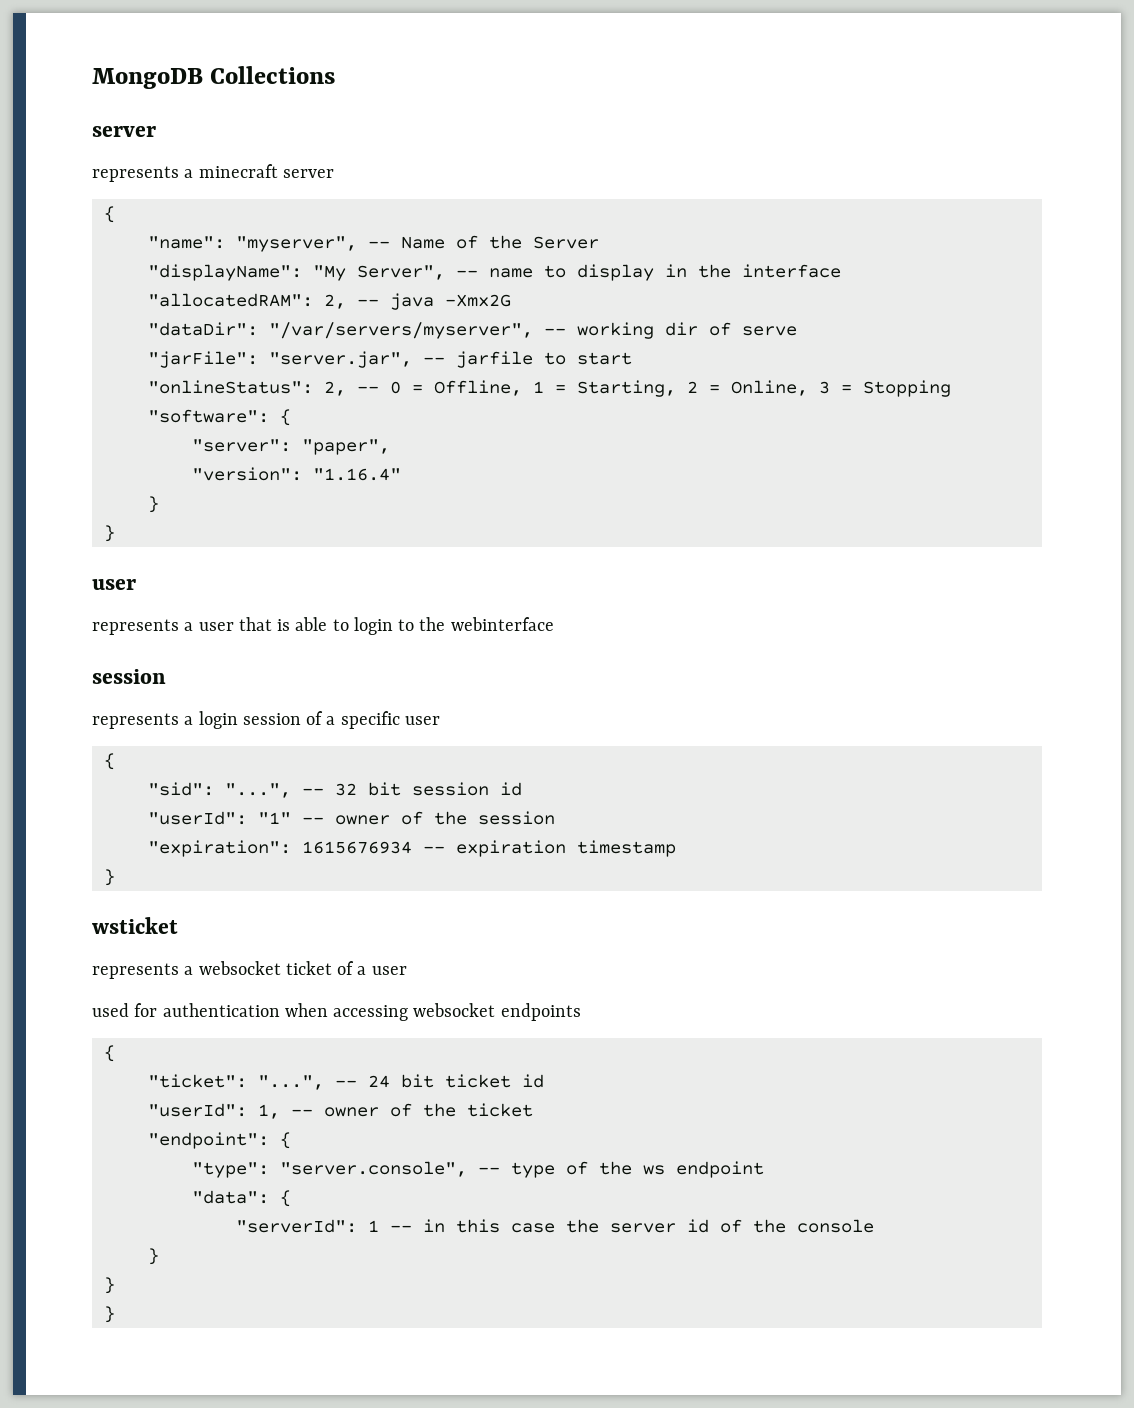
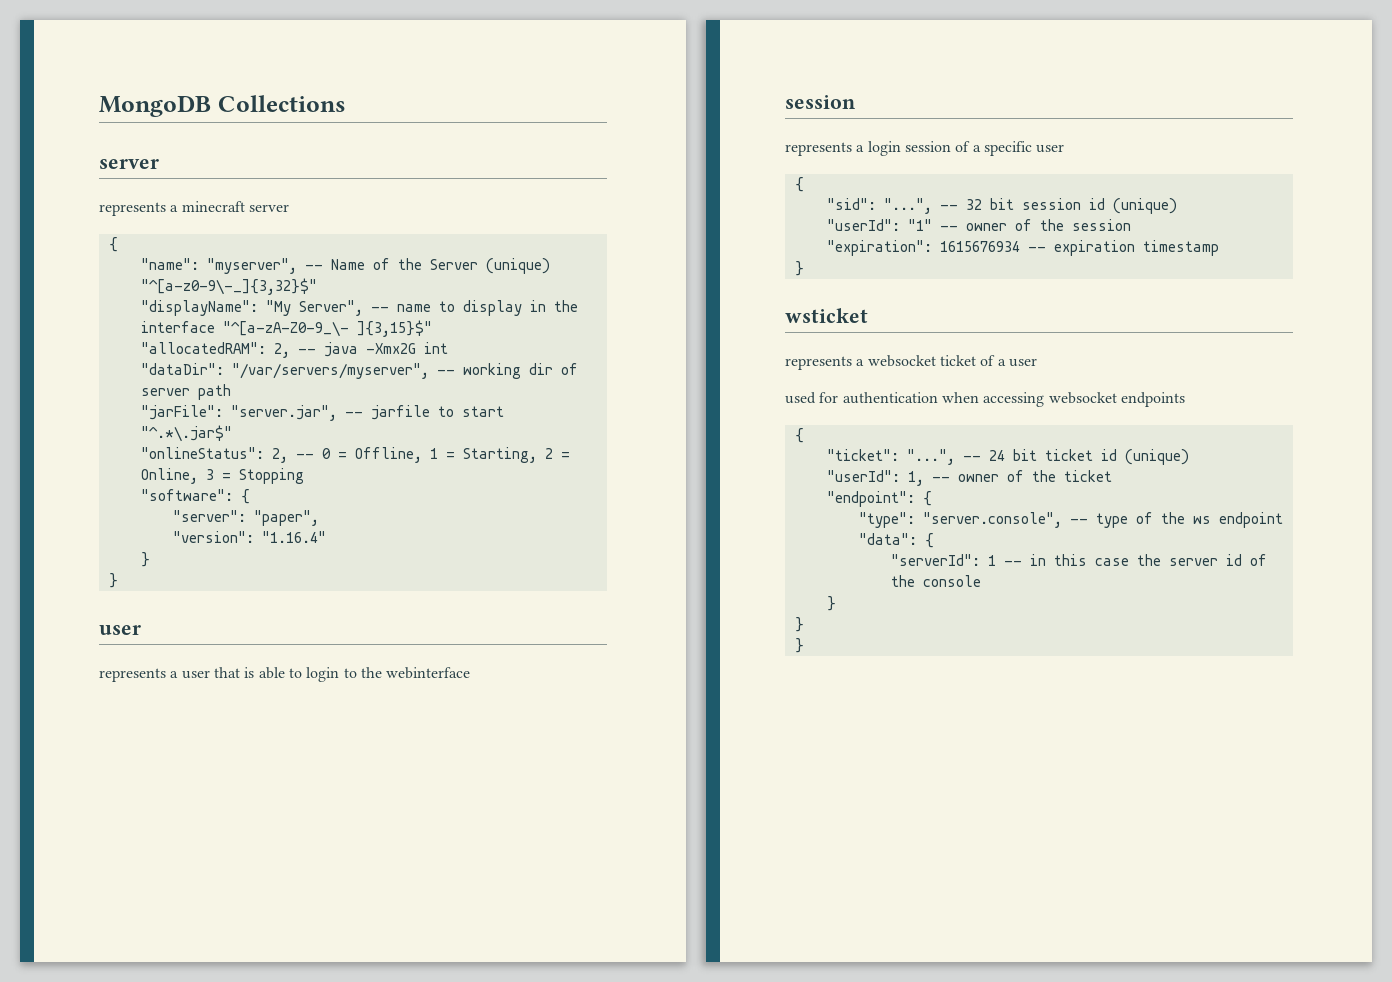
- "name": "myserver", -- Name of the Server
+ "name": "myserver", -- Name of the Server (unique) "^[a-z0-9\-_]{3,32}$"
- "displayName": "My Server", -- name to display in the interface
+ "displayName": "My Server", -- name to display in the interface "^[a-zA-Z0-9_\- ]{3,15}$"
- "allocatedRAM": 2, -- java -Xmx2G
+ "allocatedRAM": 2, -- java -Xmx2G int
- "dataDir": "/var/servers/myserver", -- working dir of serve
+ "dataDir": "/var/servers/myserver", -- working dir of server path
- "jarFile": "server.jar", -- jarfile to start
+ "jarFile": "server.jar", -- jarfile to start "^.*\.jar$"
- "sid": "...", -- 32 bit session id
+ "sid": "...", -- 32 bit session id (unique)
- "ticket": "...", -- 24 bit ticket id
+ "ticket": "...", -- 24 bit ticket id (unique)

